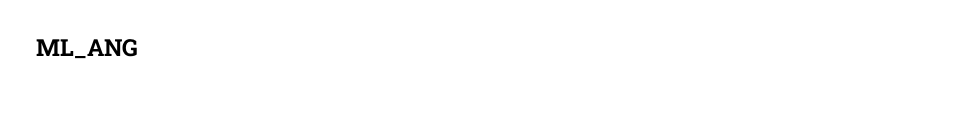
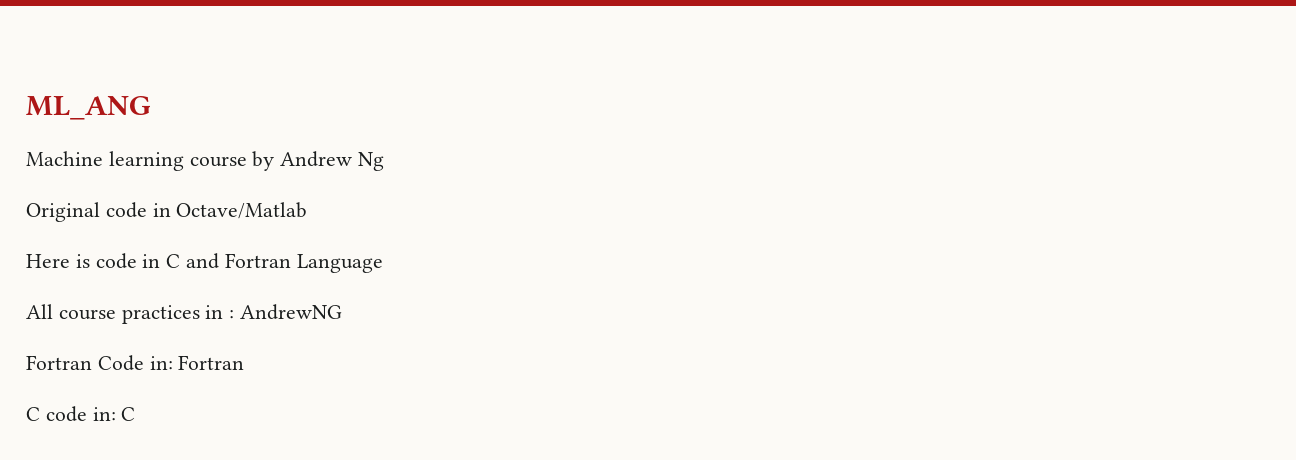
+ Machine learning course by Andrew Ng
+ Original code in Octave/Matlab
+ Here is code in C and Fortran Language
+ All course practices in : AndrewNG
+ Fortran Code in: Fortran
+ C code in: C

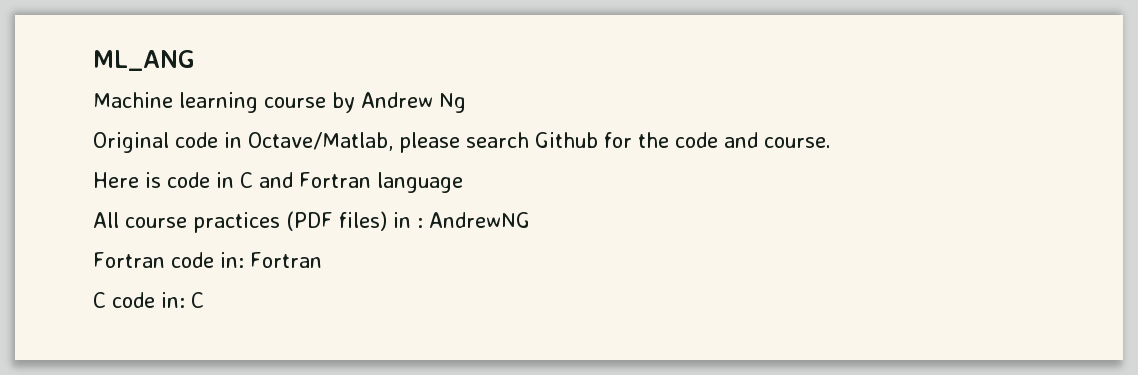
- Original code in Octave/Matlab
+ Original code in Octave/Matlab, please search Github for the code and course.
- Here is code in C and Fortran Language
+ Here is code in C and Fortran language
- All course practices in : AndrewNG
+ All course practices (PDF files) in : AndrewNG
- Fortran Code in: Fortran
+ Fortran code in: Fortran

